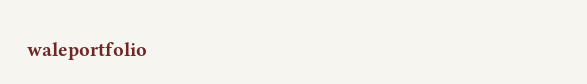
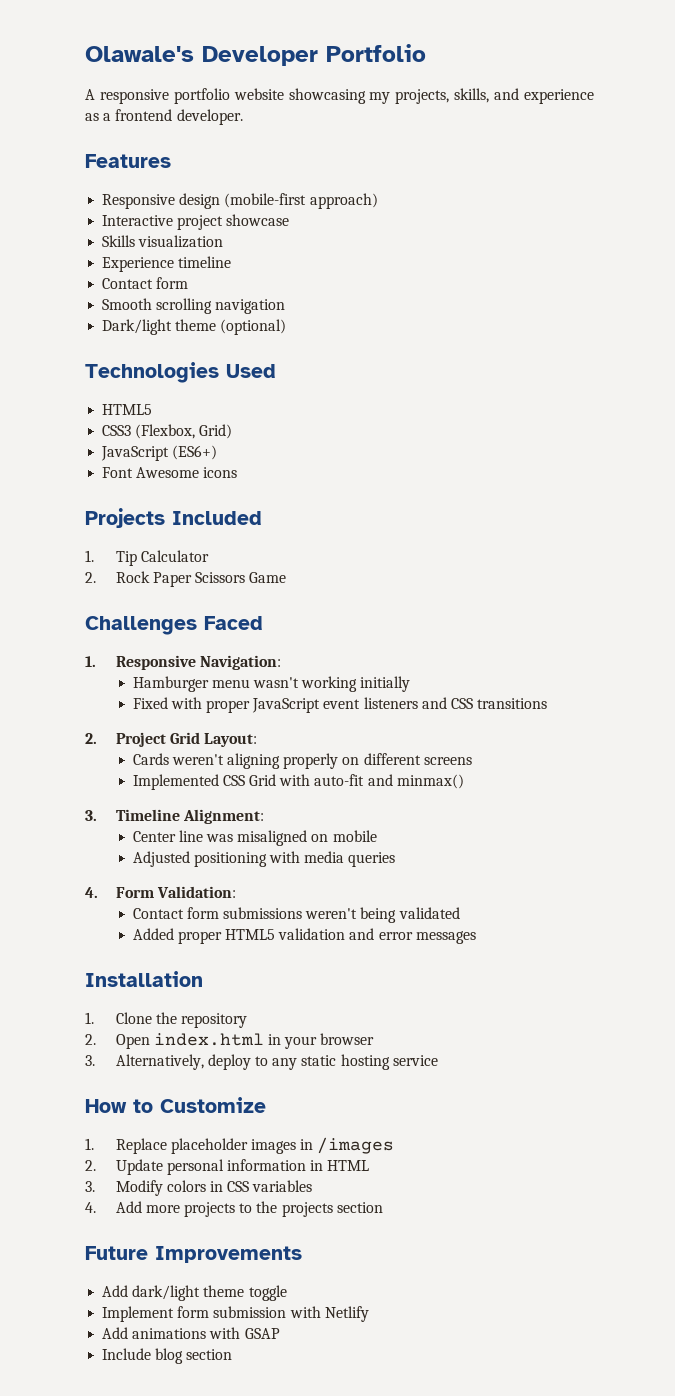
- waleportfolio
+ Olawale's Developer Portfolio
+ A responsive portfolio website showcasing my projects, skills, and experience as a frontend developer.
+ Features
+ Responsive design (mobile-first approach)
+ Interactive project showcase
+ Skills visualization
+ Experience timeline
+ Contact form
+ Smooth scrolling navigation
+ Dark/light theme (optional)
+ Technologies Used
+ HTML5
+ CSS3 (Flexbox, Grid)
+ JavaScript (ES6+)
+ Font Awesome icons
+ Projects Included
+ 1. Tip Calculator
+ 2. Rock Paper Scissors Game
+ Challenges Faced
+ 1. Responsive Navigation:
+ Hamburger menu wasn't working initially
+ Fixed with proper JavaScript event listeners and CSS transitions
+ 2. Project Grid Layout:
+ Cards weren't aligning properly on different screens
+ Implemented CSS Grid with auto-fit and minmax()
+ 3. Timeline Alignment:
+ Center line was misaligned on mobile
+ Adjusted positioning with media queries
+ 4. Form Validation:
+ Contact form submissions weren't being validated
+ Added proper HTML5 validation and error messages
+ Installation
+ 1. Clone the repository
+ 2. Open index.html in your browser
+ 3. Alternatively, deploy to any static hosting service
+ How to Customize
+ 1. Replace placeholder images in /images
+ 2. Update personal information in HTML
+ 3. Modify colors in CSS variables
+ 4. Add more projects to the projects section
+ Future Improvements
+ Add dark/light theme toggle
+ Implement form submission with Netlify
+ Add animations with GSAP
+ Include blog section

